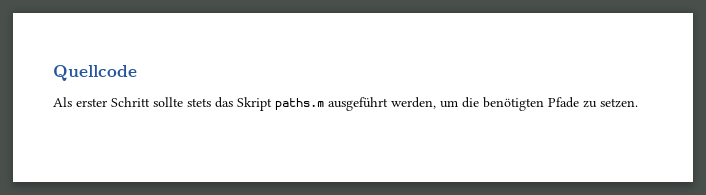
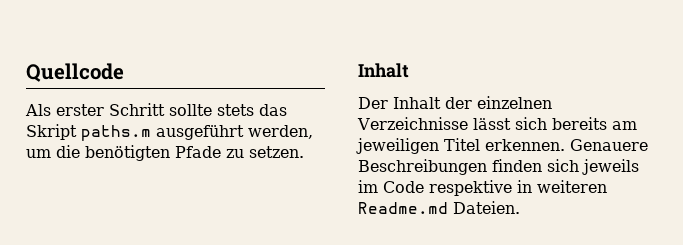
  Als erster Schritt sollte stets das Skript paths.m ausgeführt werden, um die benötigten Pfade zu setzen.
+ Inhalt
+ Der Inhalt der einzelnen Verzeichnisse lässt sich bereits am jeweiligen Titel erkennen. Genauere Beschreibungen finden sich jeweils im Code respektive in weiteren Readme.md Dateien.

